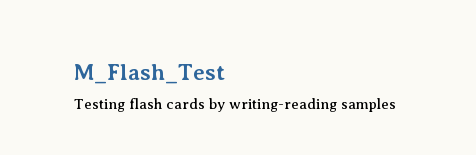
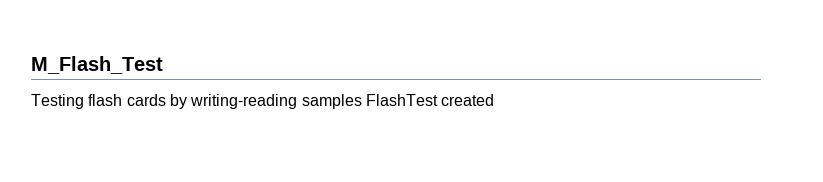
- Testing flash cards by writing-reading samples
+ Testing flash cards by writing-reading samples FlashTest created

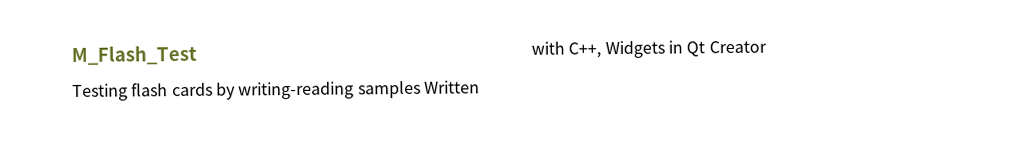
- Testing flash cards by writing-reading samples FlashTest created
+ Testing flash cards by writing-reading samples Written with C++, Widgets in Qt Creator

